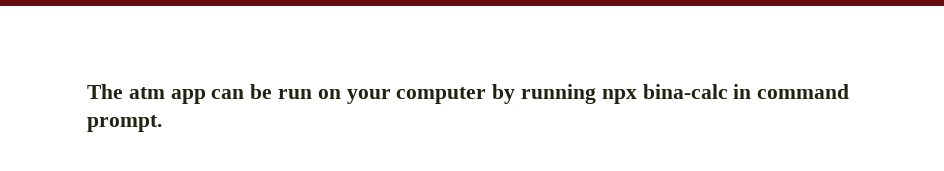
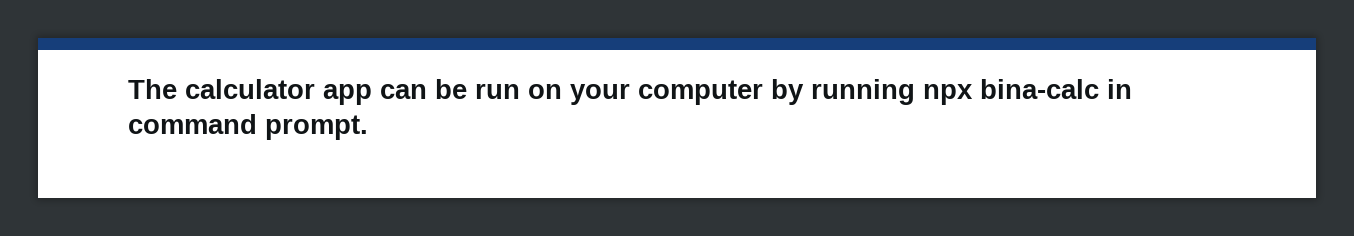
- The atm app can be run on your computer by running npx bina-calc in command prompt.
+ The calculator app can be run on your computer by running npx bina-calc in command prompt.

